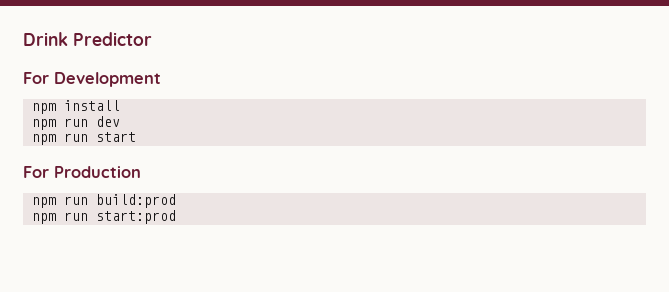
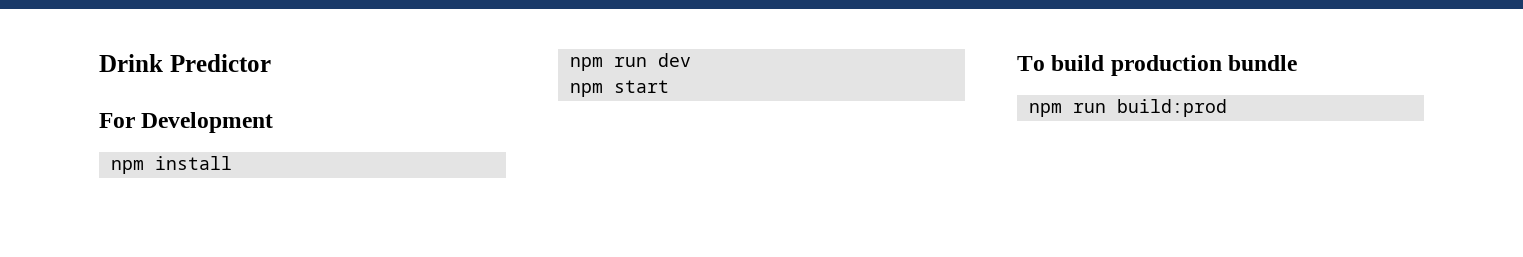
- npm run start
+ npm start
- For Production
+ To build production bundle
- npm run start:prod

